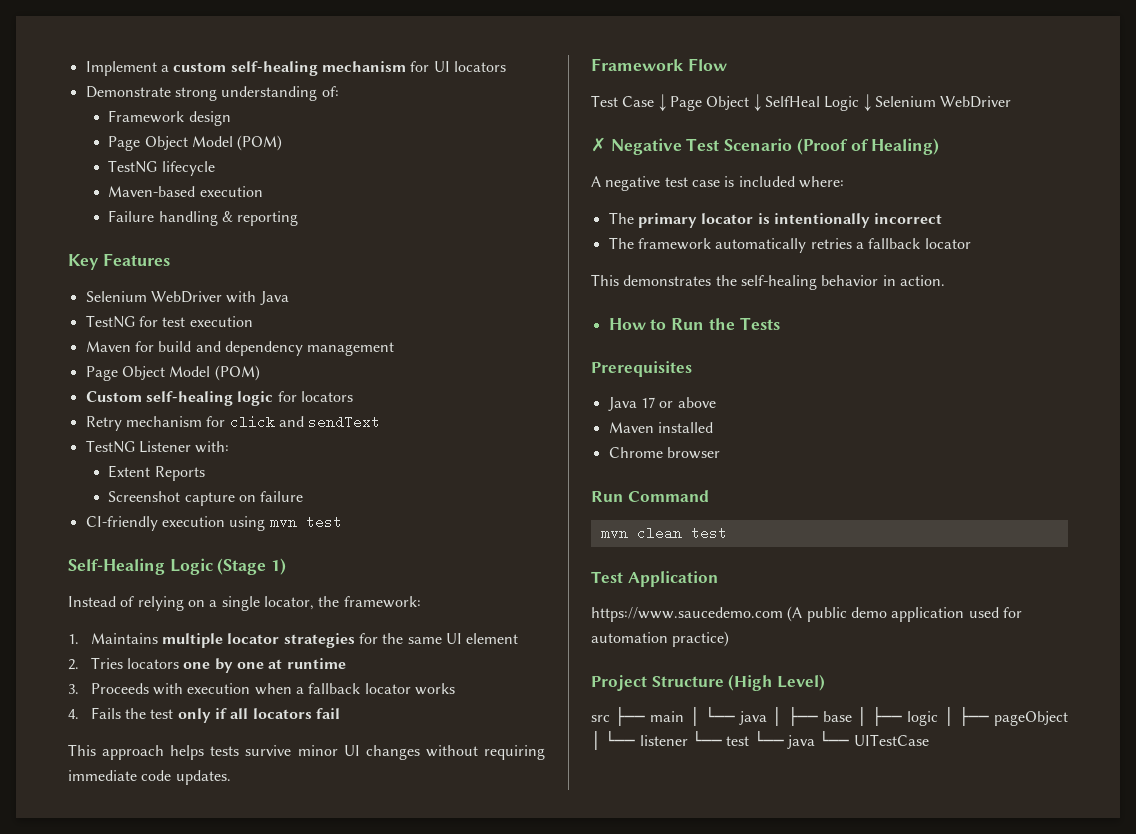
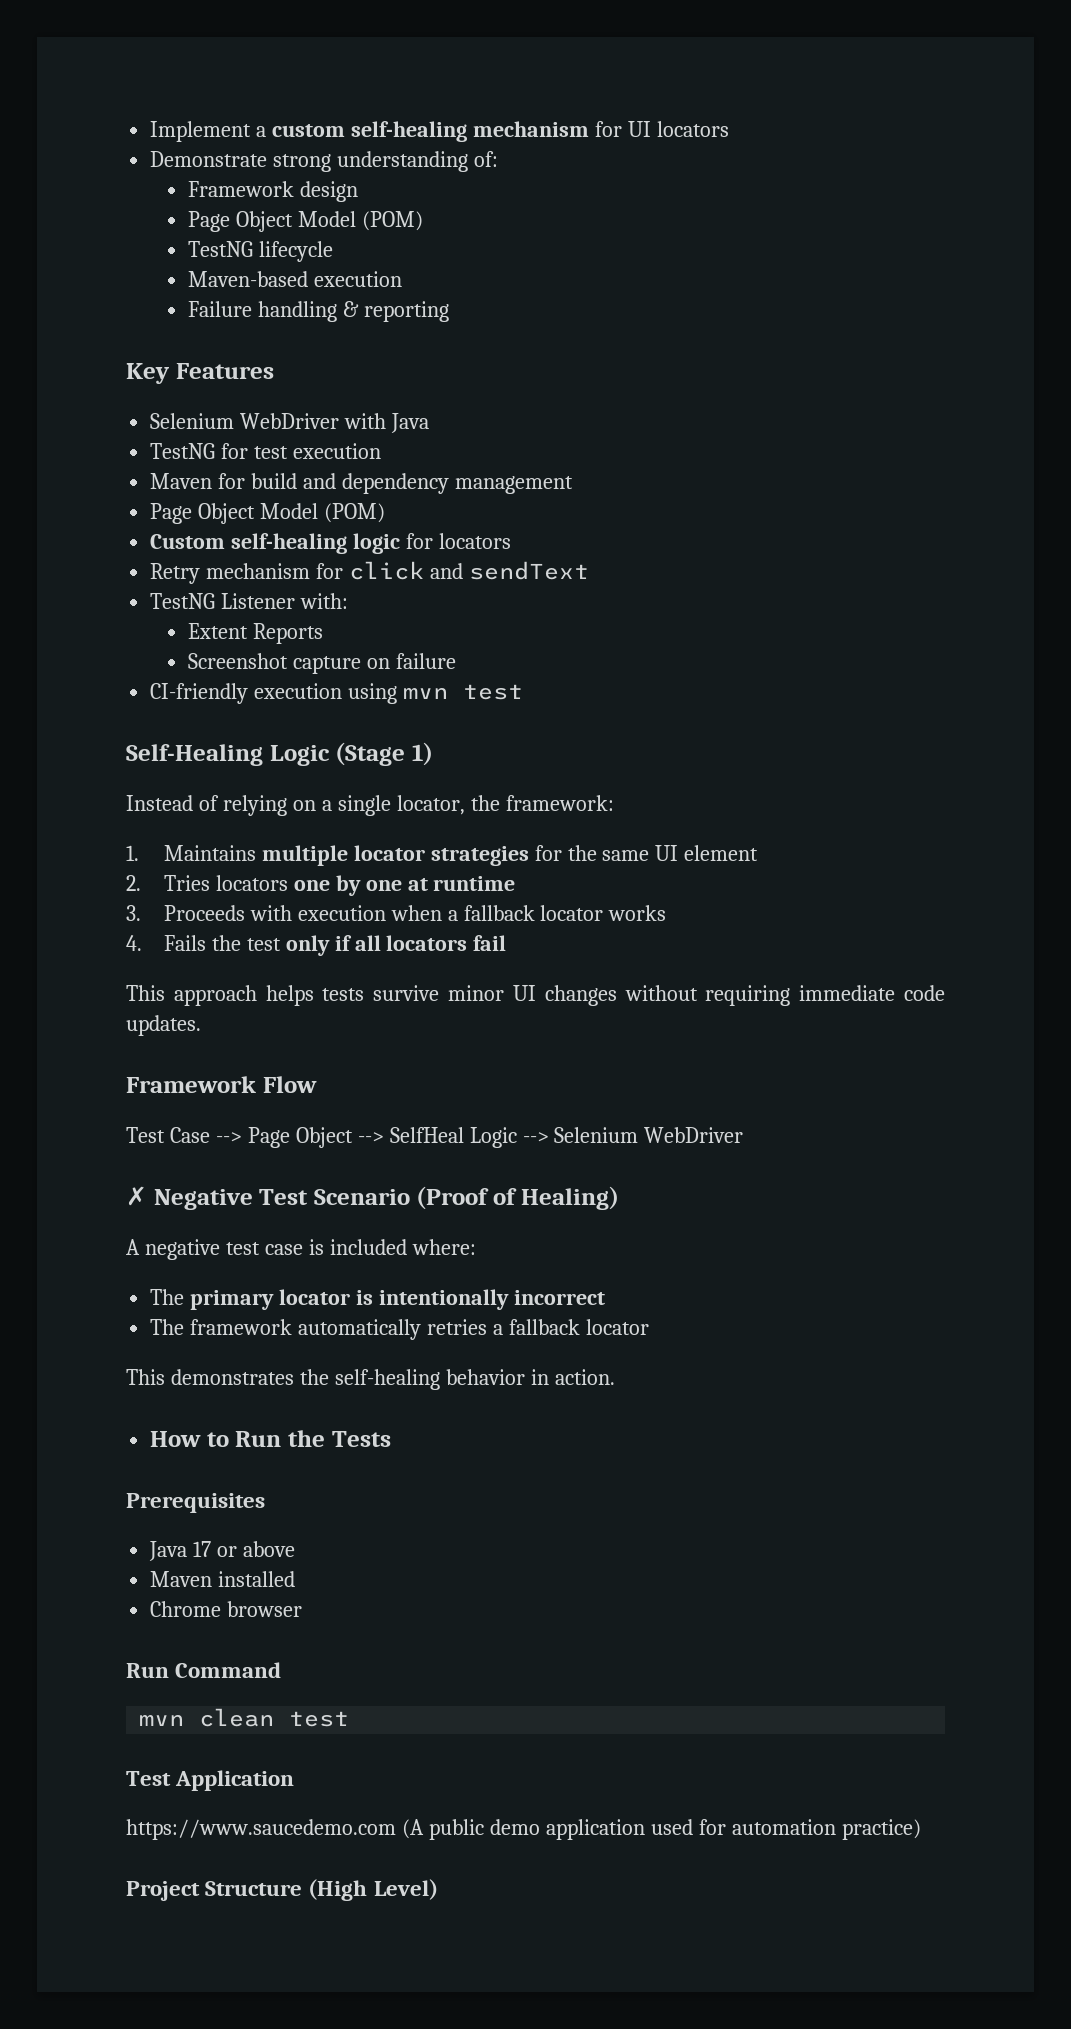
- Test Case ↓ Page Object ↓ SelfHeal Logic ↓ Selenium WebDriver
+ Test Case --> Page Object --> SelfHeal Logic --> Selenium WebDriver
- src ├── main │ └── java │ ├── base │ ├── logic │ ├── pageObject │ └── listener └── test └── java └── UITestCase

